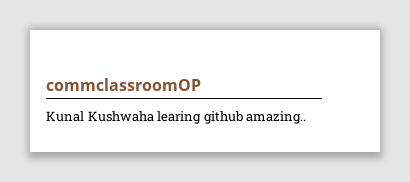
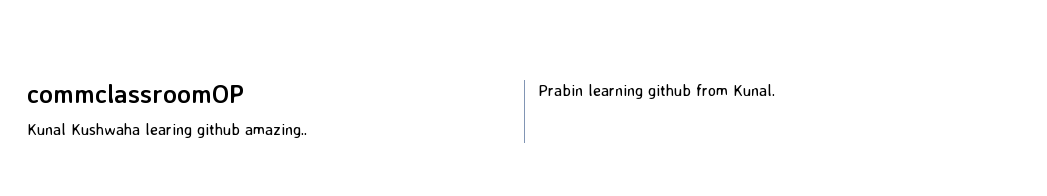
+ Prabin learning github from Kunal.

